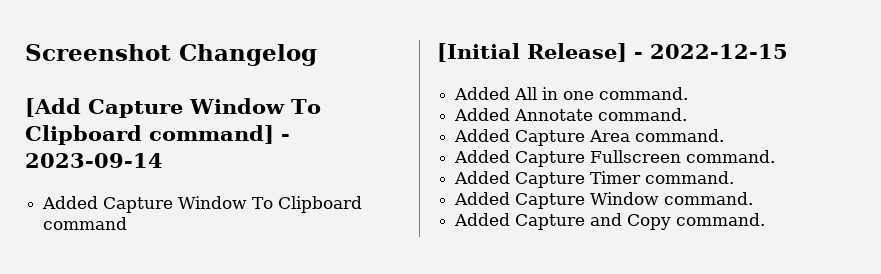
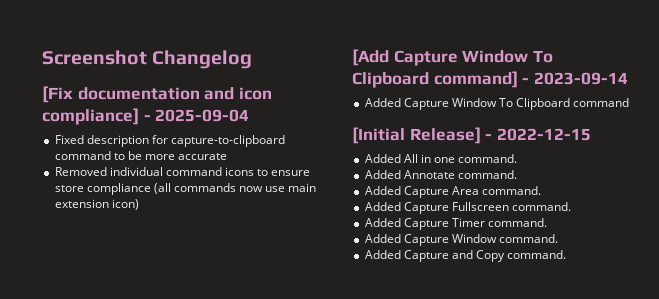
+ [Fix documentation and icon compliance] - 2025-09-04
+ Fixed description for capture-to-clipboard command to be more accurate
+ Removed individual command icons to ensure store compliance (all commands now use main extension icon)

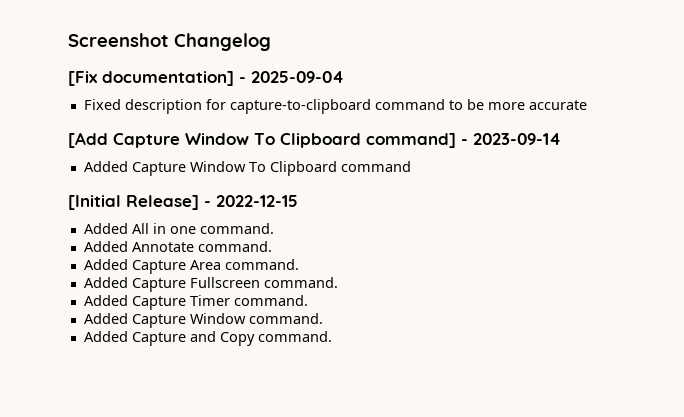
- [Fix documentation and icon compliance] - 2025-09-04
+ [Fix documentation] - 2025-09-04
- Removed individual command icons to ensure store compliance (all commands now use main extension icon)

